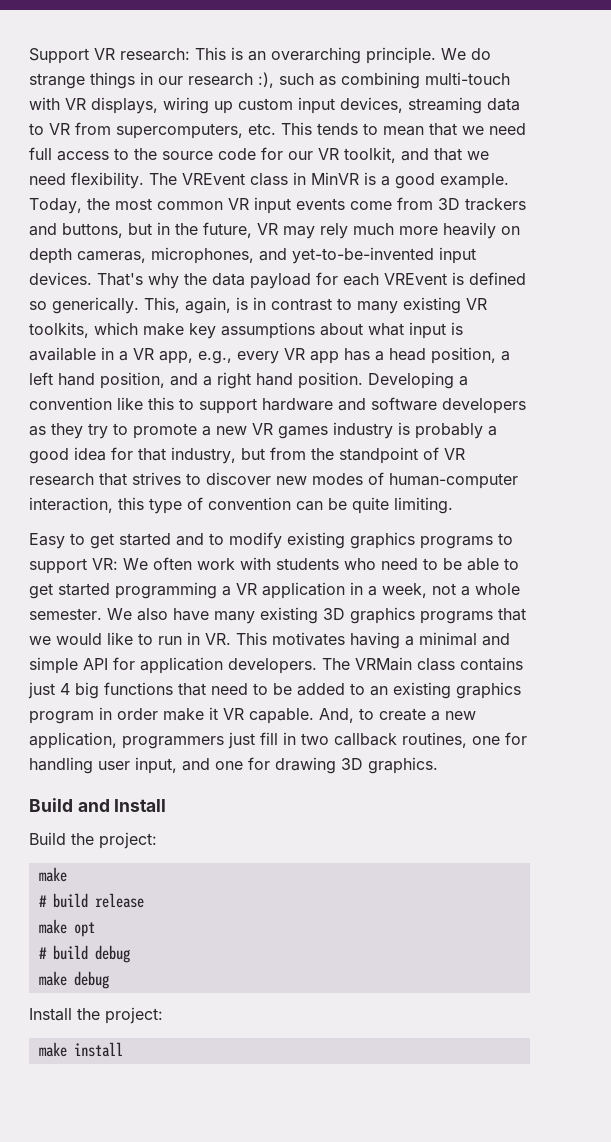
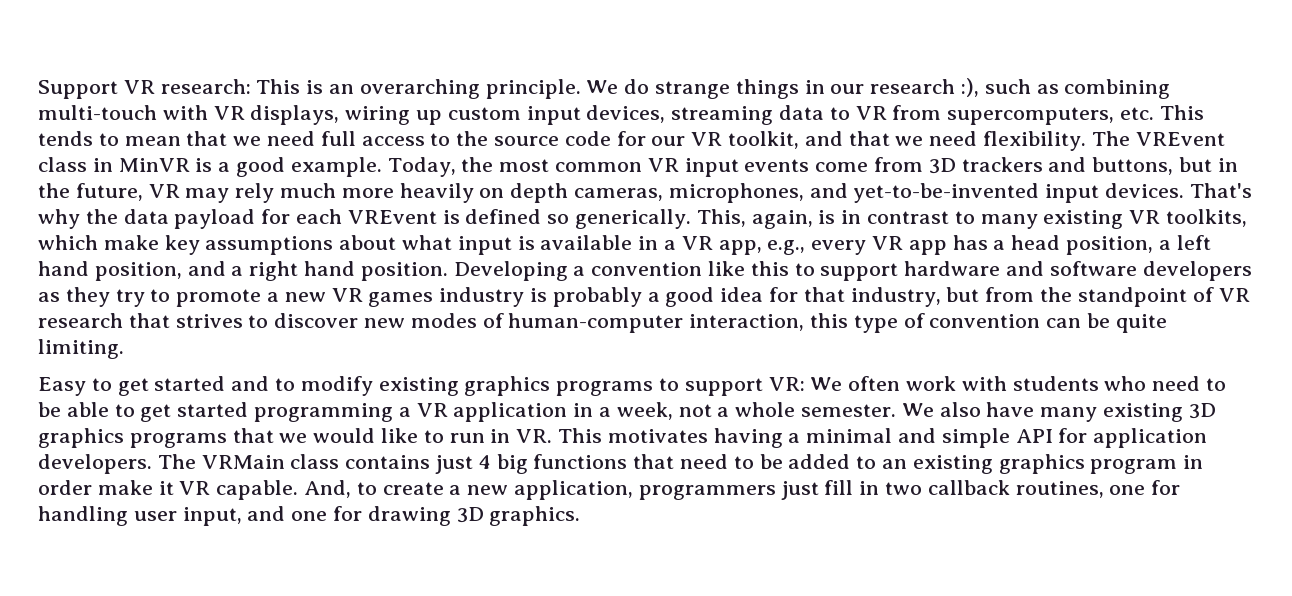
- Build and Install
- Build the project:
- make
- # build release
- make opt
- # build debug
- make debug
- Install the project:
- make install

